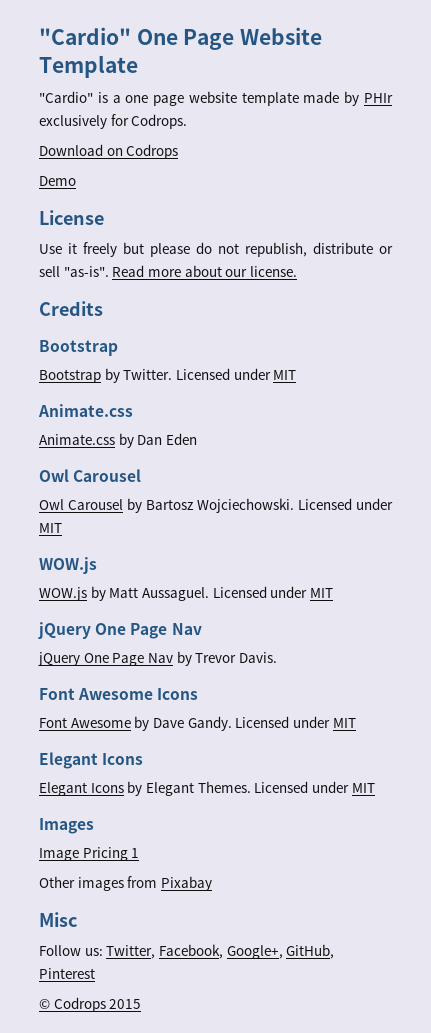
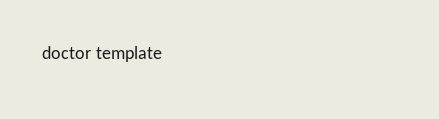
- "Cardio" One Page Website Template
- "Cardio" is a one page website template made by PHIr exclusively for Codrops.
- Download on Codrops
- Demo
- License
- Use it freely but please do not republish, distribute or sell "as-is". Read more about our license.
- Credits
- Bootstrap
- Bootstrap by Twitter. Licensed under MIT
- Animate.css
- Animate.css by Dan Eden
- Owl Carousel
- Owl Carousel by Bartosz Wojciechowski. Licensed under MIT
- WOW.js
- WOW.js by Matt Aussaguel. Licensed under MIT
- jQuery One Page Nav
- jQuery One Page Nav by Trevor Davis.
- Font Awesome Icons
- Font Awesome by Dave Gandy. Licensed under MIT
- Elegant Icons
- Elegant Icons by Elegant Themes. Licensed under MIT
- Images
- Image Pricing 1
- Other images from Pixabay
- Misc
- Follow us: Twitter, Facebook, Google+, GitHub, Pinterest
- © Codrops 2015
+ doctor template

